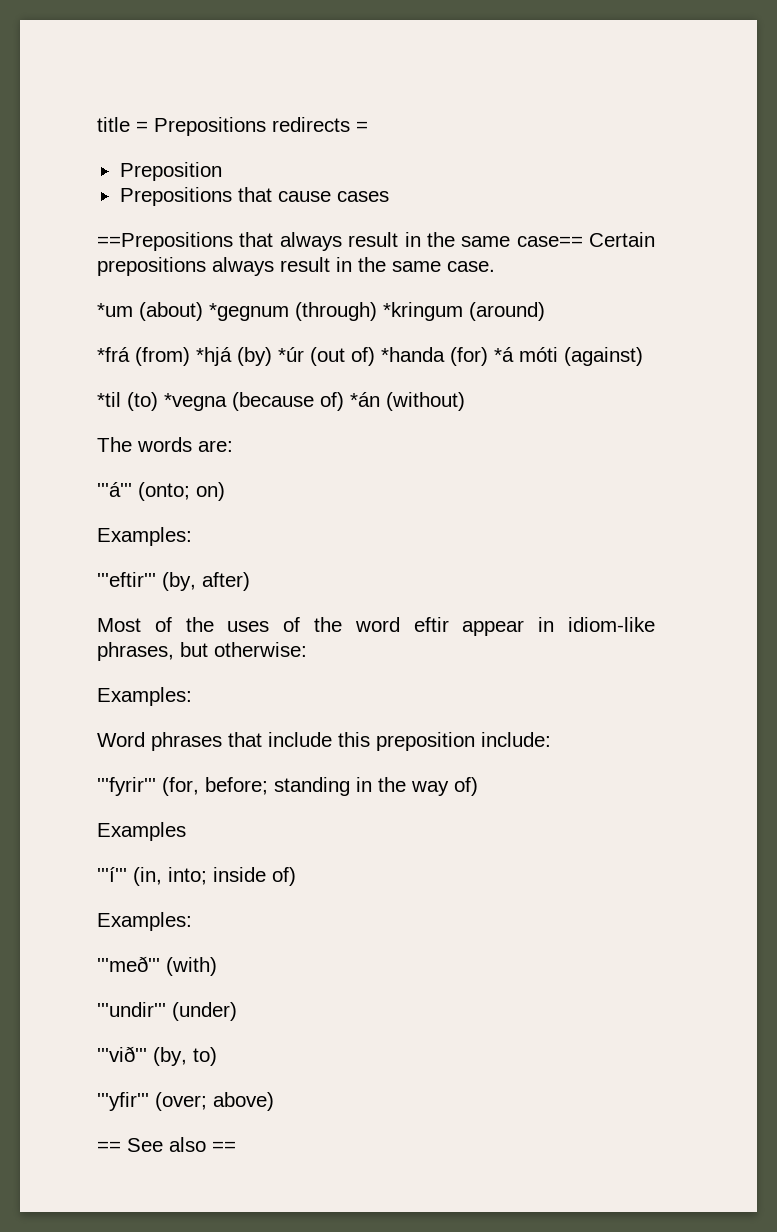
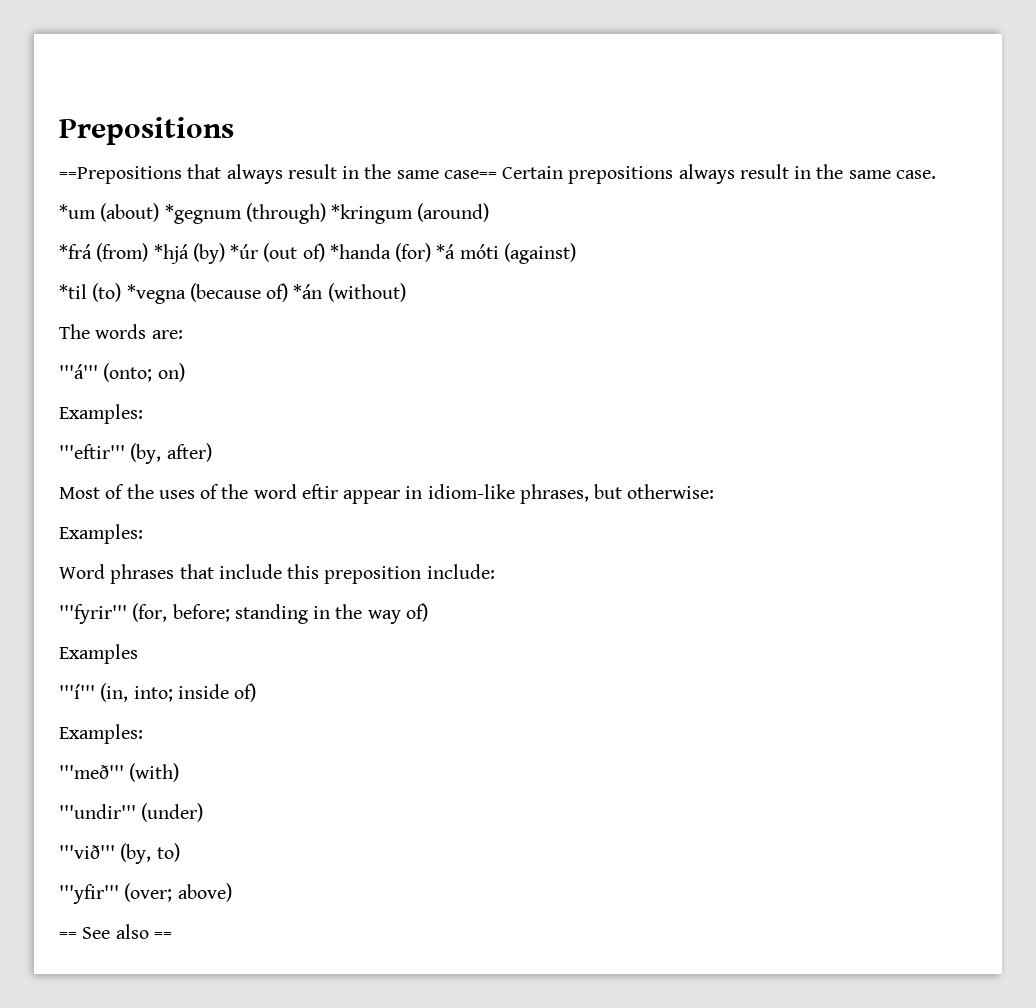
- title = Prepositions redirects =
- Preposition
- Prepositions that cause cases
+ Prepositions

